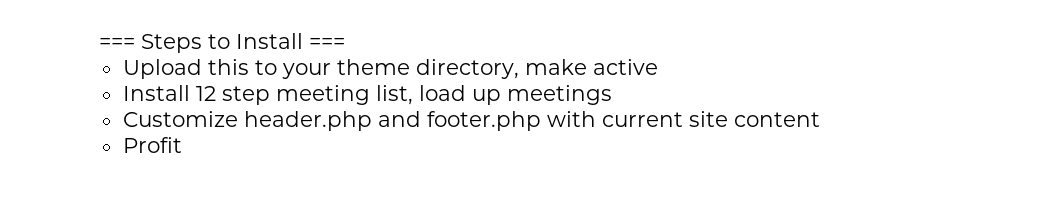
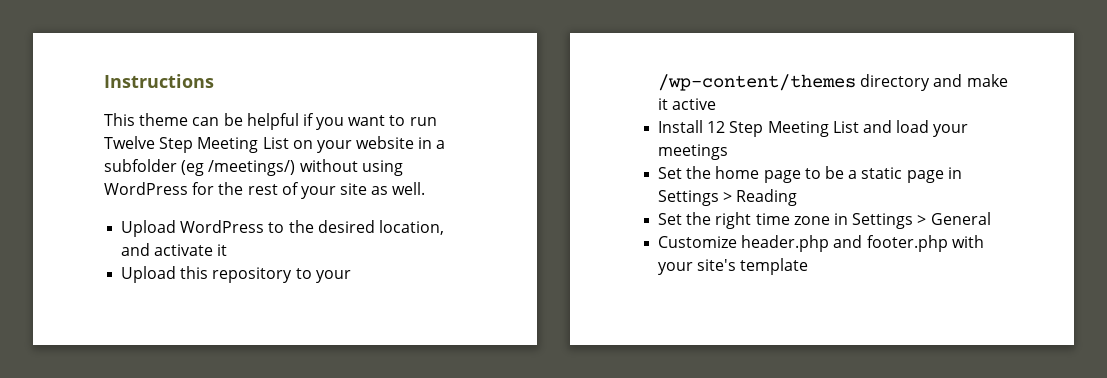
- === Steps to Install ===
+ Instructions
+ This theme can be helpful if you want to run Twelve Step Meeting List on your website in a subfolder (eg /meetings/) without using WordPress for the rest of your site as well.
+ Upload WordPress to the desired location, and activate it
- Upload this to your theme directory, make active
- Install 12 step meeting list, load up meetings
+ Upload this repository to your /wp-content/themes directory and make it active
+ Install 12 Step Meeting List and load your meetings
+ Set the home page to be a static page in Settings > Reading
+ Set the right time zone in Settings > General
- Customize header.php and footer.php with current site content
- Profit
+ Customize header.php and footer.php with your site's template

